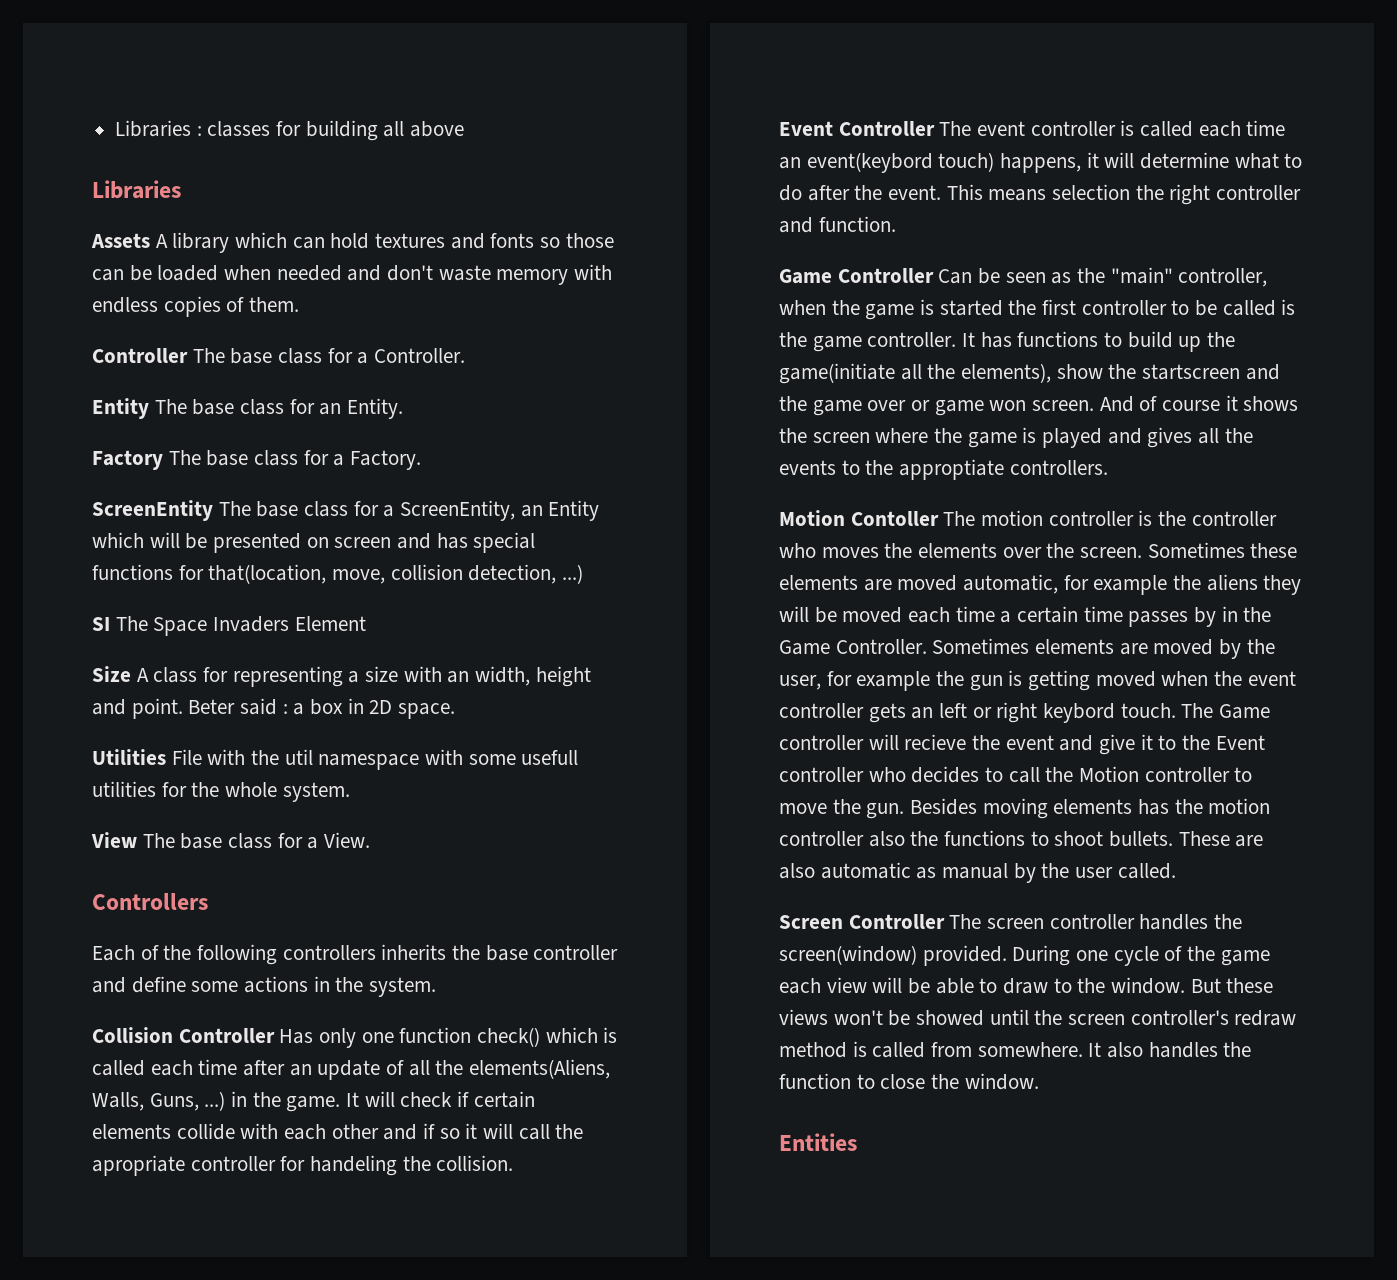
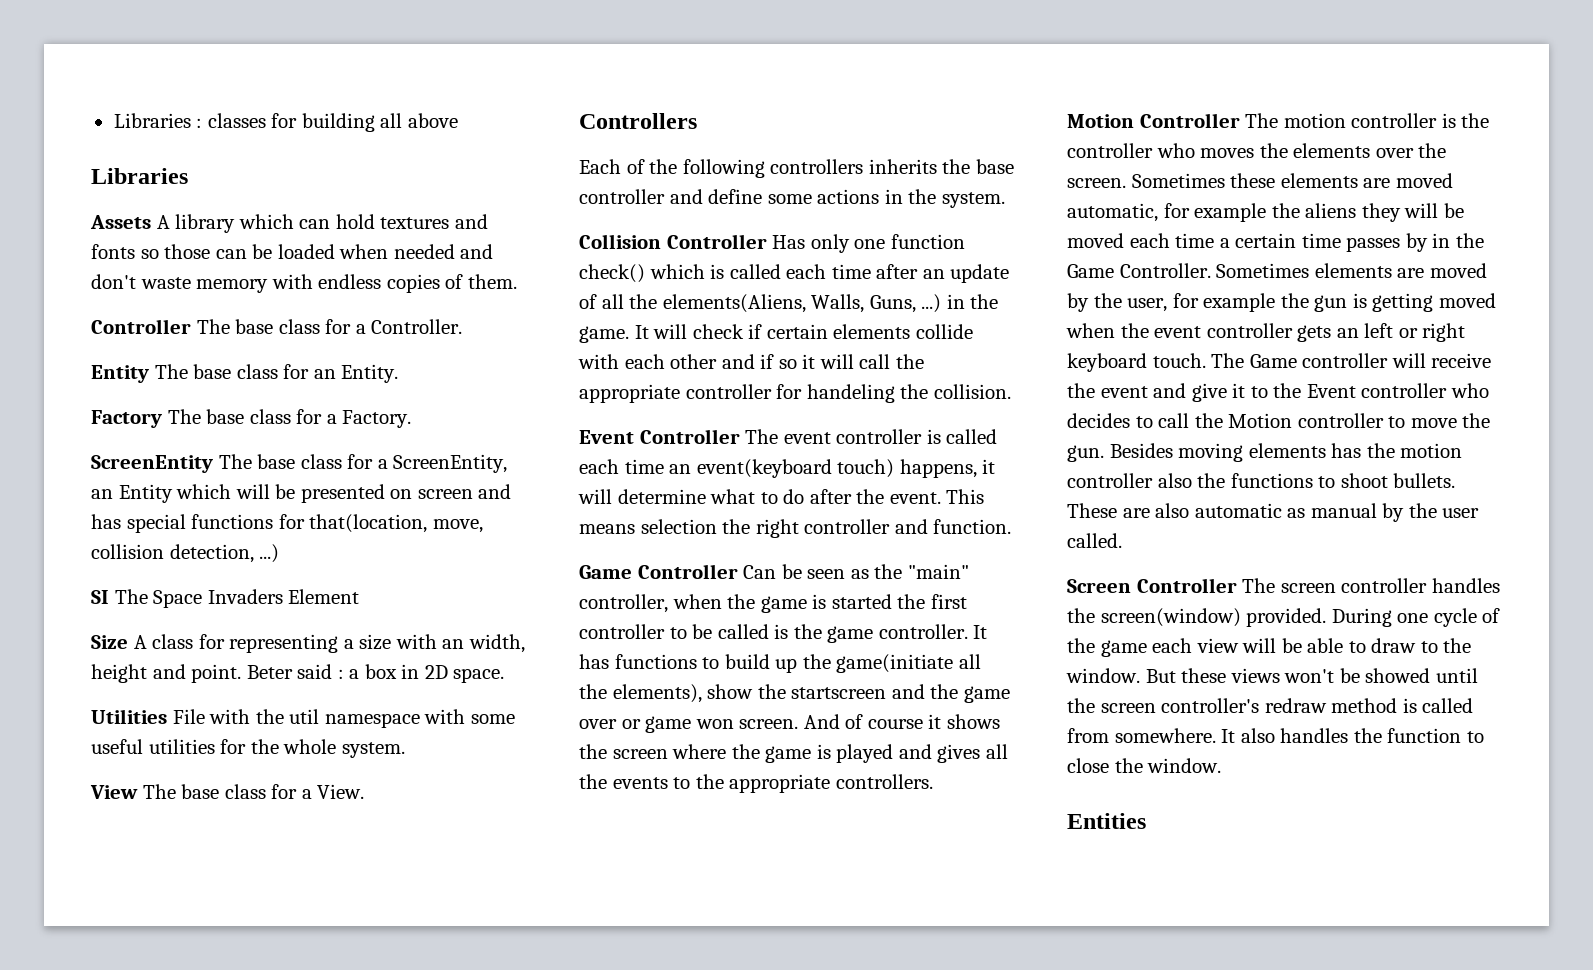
- Utilities File with the util namespace with some usefull utilities for the whole system.
+ Utilities File with the util namespace with some useful utilities for the whole system.
- It will check if certain elements collide with each other and if so it will call the apropriate controller for handeling the collision.
+ It will check if certain elements collide with each other and if so it will call the appropriate controller for handeling the collision.
- Event Controller The event controller is called each time an event(keybord touch) happens, it will determine what to do after the event.
+ Event Controller The event controller is called each time an event(keyboard touch) happens, it will determine what to do after the event.
- And of course it shows the screen where the game is played and gives all the events to the approptiate controllers.
+ And of course it shows the screen where the game is played and gives all the events to the appropriate controllers.
- Motion Contoller The motion controller is the controller who moves the elements over the screen.
+ Motion Controller The motion controller is the controller who moves the elements over the screen.
- Sometimes elements are moved by the user, for example the gun is getting moved when the event controller gets an left or right keybord touch.
+ Sometimes elements are moved by the user, for example the gun is getting moved when the event controller gets an left or right keyboard touch.
- The Game controller will recieve the event and give it to the Event controller who decides to call the Motion controller to move the gun.
+ The Game controller will receive the event and give it to the Event controller who decides to call the Motion controller to move the gun.

